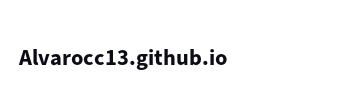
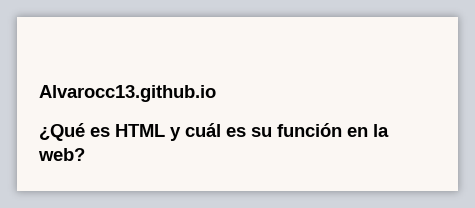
+ ¿Qué es HTML y cuál es su función en la web?

